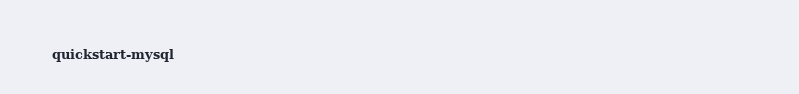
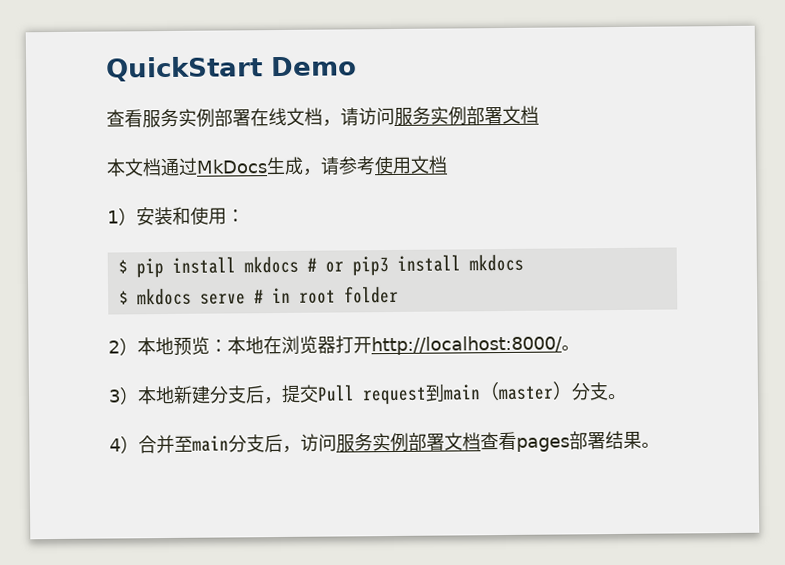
- quickstart-mysql
+ QuickStart Demo
+ 查看服务实例部署在线文档，请访问服务实例部署文档
+ 本文档通过MkDocs生成，请参考使用文档
+ 1）安装和使用：
+ $ pip install mkdocs # or pip3 install mkdocs
+ $ mkdocs serve # in root folder
+ 2）本地预览：本地在浏览器打开http://localhost:8000/。
+ 3）本地新建分支后，提交Pull request到main（master）分支。
+ 4）合并至main分支后，访问服务实例部署文档查看pages部署结果。

